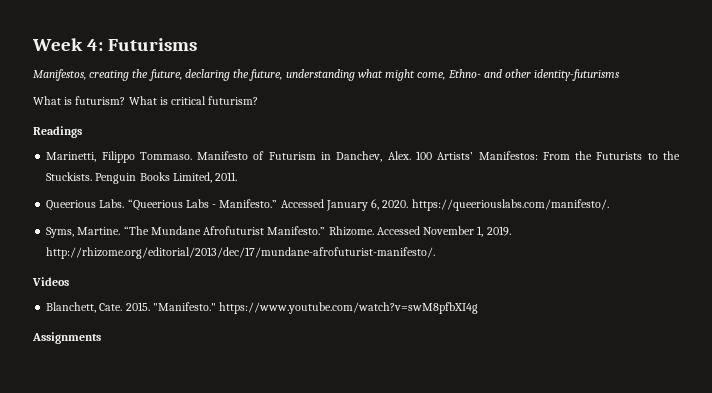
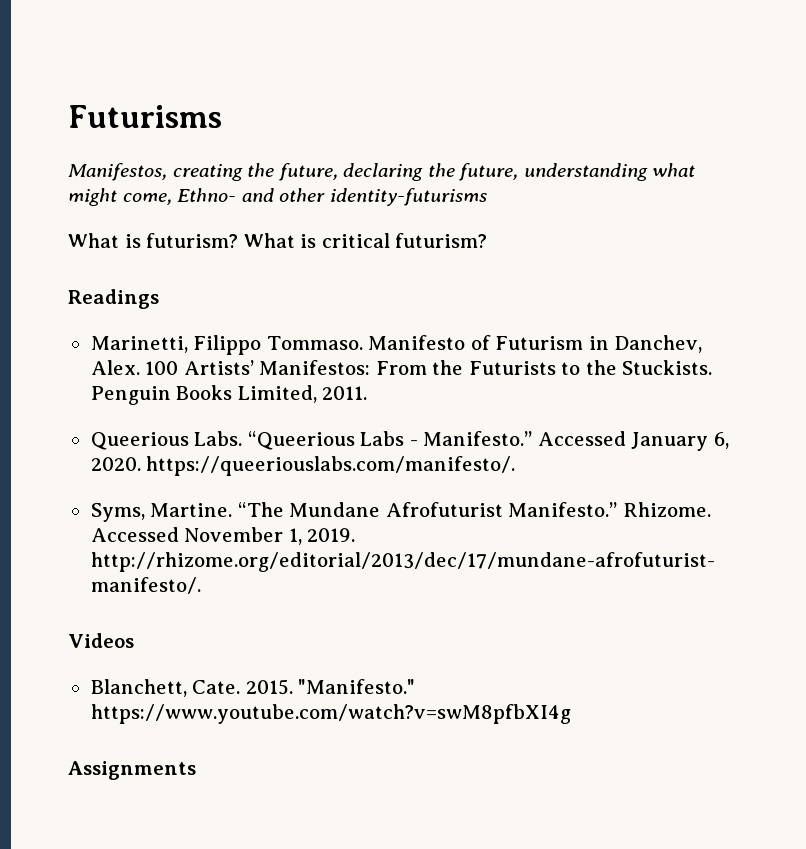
- Week 4: Futurisms
+ Futurisms

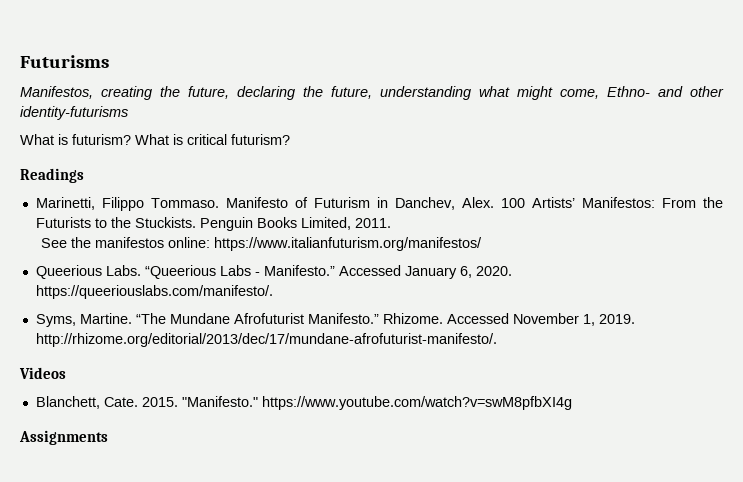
+ See the manifestos online: https://www.italianfuturism.org/manifestos/

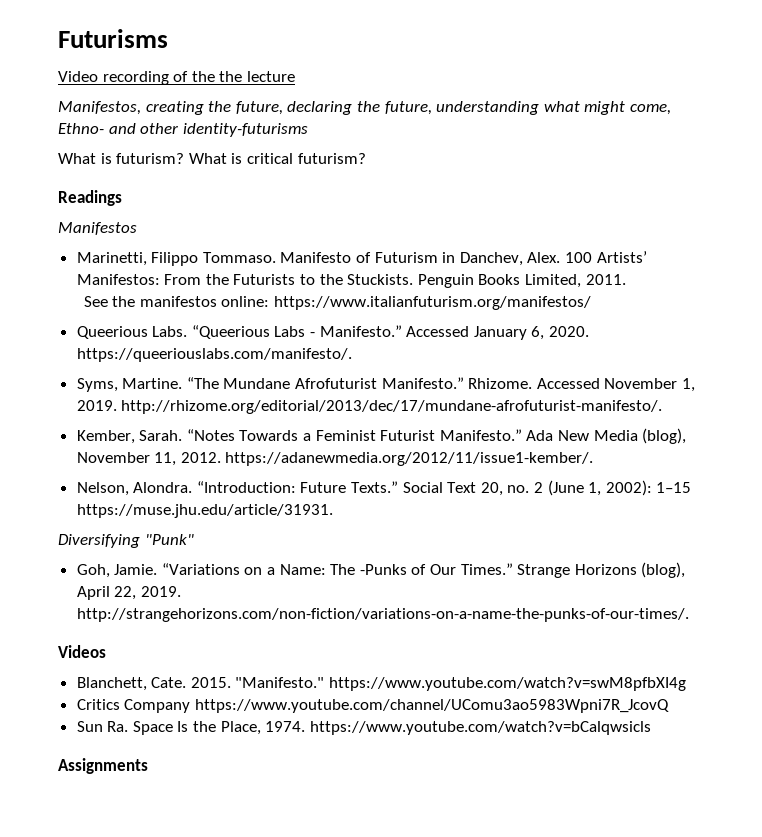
+ Video recording of the the lecture
+ Manifestos
+ Kember, Sarah. “Notes Towards a Feminist Futurist Manifesto.” Ada New Media (blog), November 11, 2012. https://adanewmedia.org/2012/11/issue1-kember/.
+ Nelson, Alondra. “Introduction: Future Texts.” Social Text 20, no. 2 (June 1, 2002): 1–15 https://muse.jhu.edu/article/31931.
+ Diversifying "Punk"
+ Goh, Jamie. “Variations on a Name: The -Punks of Our Times.” Strange Horizons (blog), April 22, 2019. http://strangehorizons.com/non-fiction/variations-on-a-name-the-punks-of-our-times/.
+ Critics Company https://www.youtube.com/channel/UComu3ao5983Wpni7R_JcovQ
+ Sun Ra. Space Is the Place, 1974. https://www.youtube.com/watch?v=bCalqwsicls

